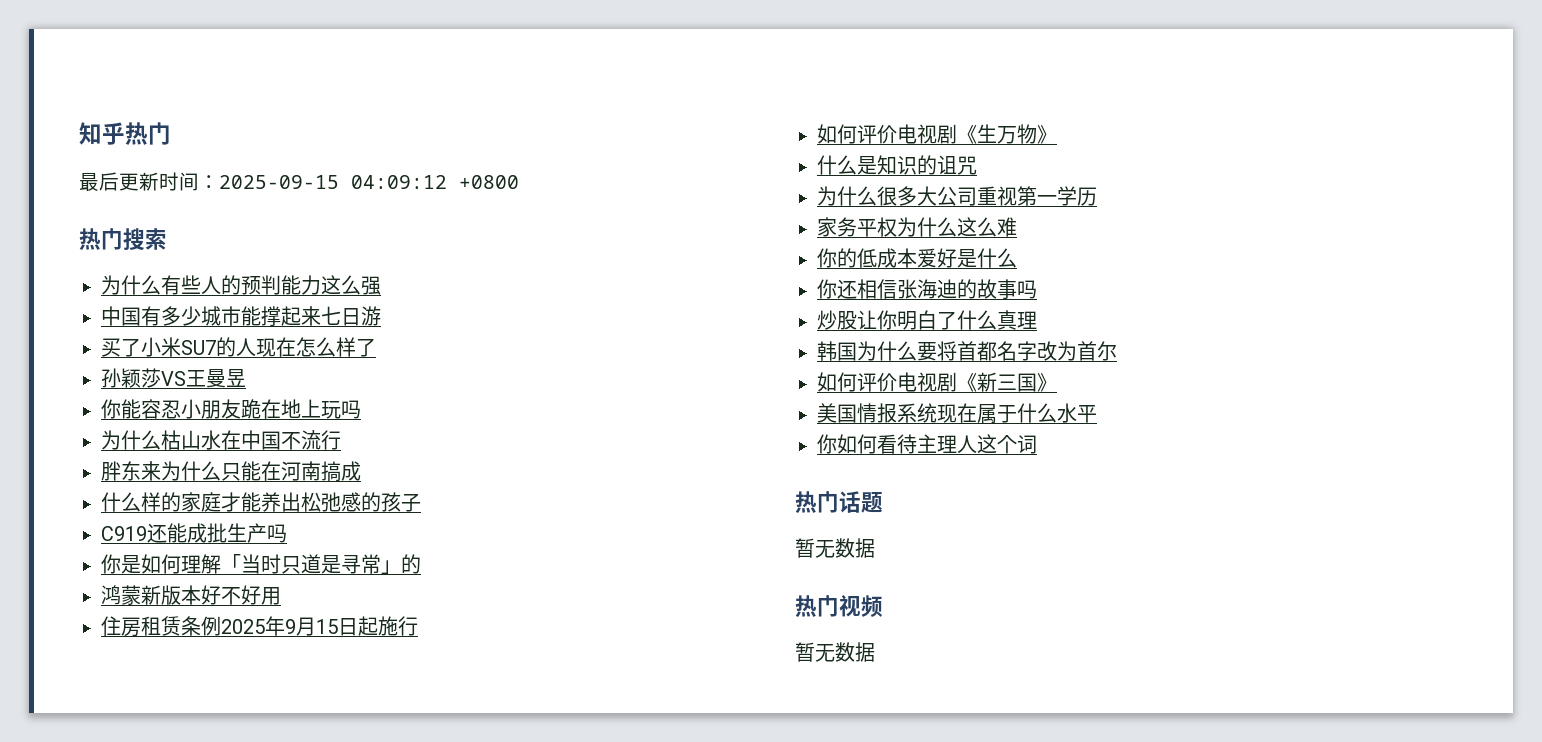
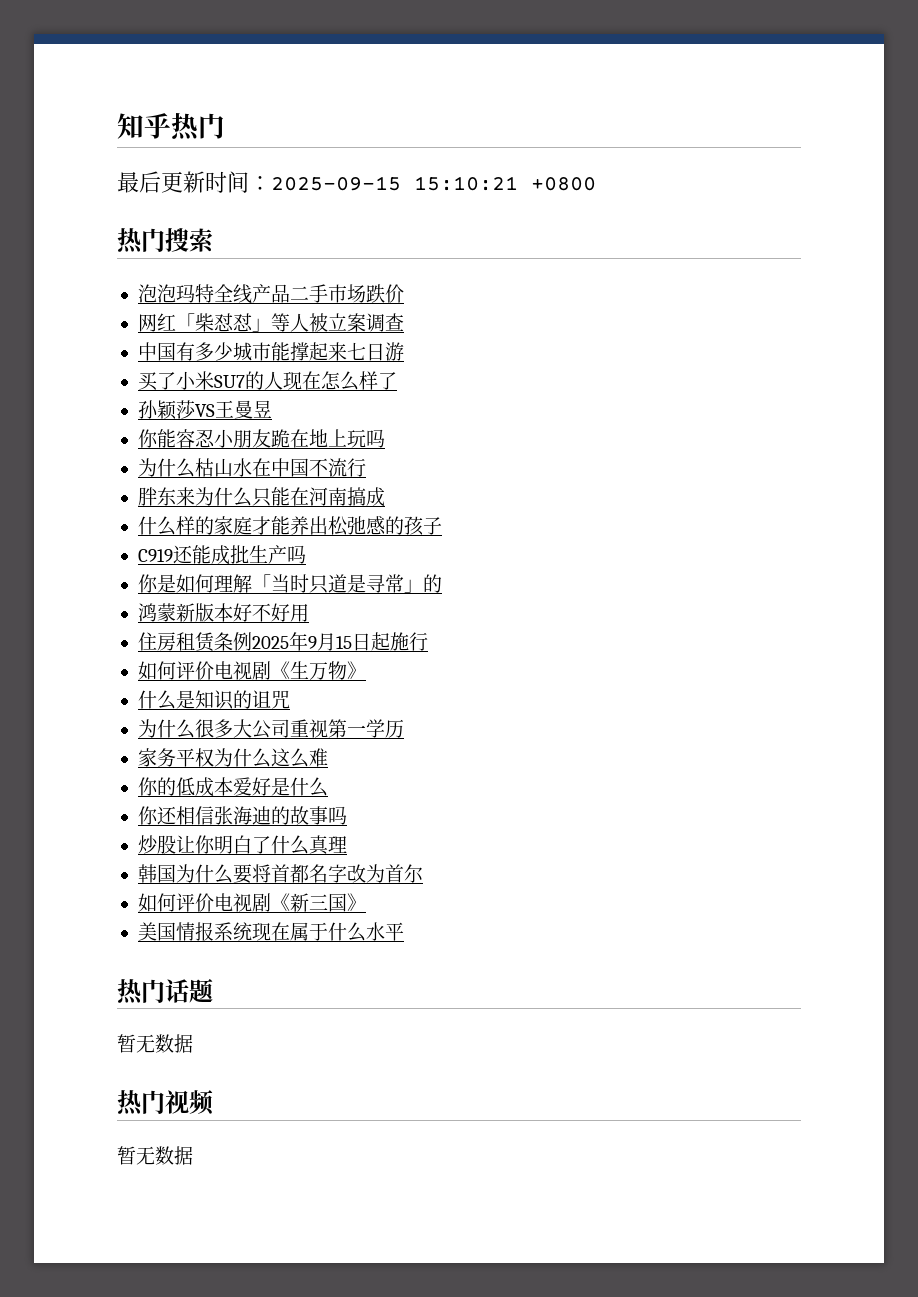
- 最后更新时间：2025-09-15 04:09:12 +0800
+ 最后更新时间：2025-09-15 15:10:21 +0800
- 为什么有些人的预判能力这么强
+ 泡泡玛特全线产品二手市场跌价
+ 网红「柴怼怼」等人被立案调查
- 你如何看待主理人这个词

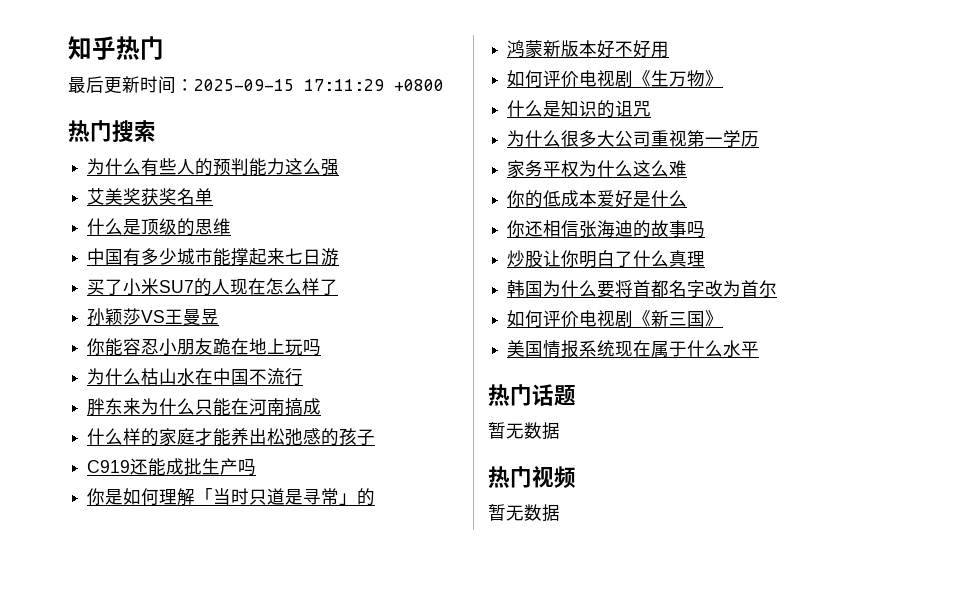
- 最后更新时间：2025-09-15 15:10:21 +0800
+ 最后更新时间：2025-09-15 17:11:29 +0800
- 泡泡玛特全线产品二手市场跌价
- 网红「柴怼怼」等人被立案调查
+ 为什么有些人的预判能力这么强
+ 艾美奖获奖名单
+ 什么是顶级的思维
- 住房租赁条例2025年9月15日起施行

